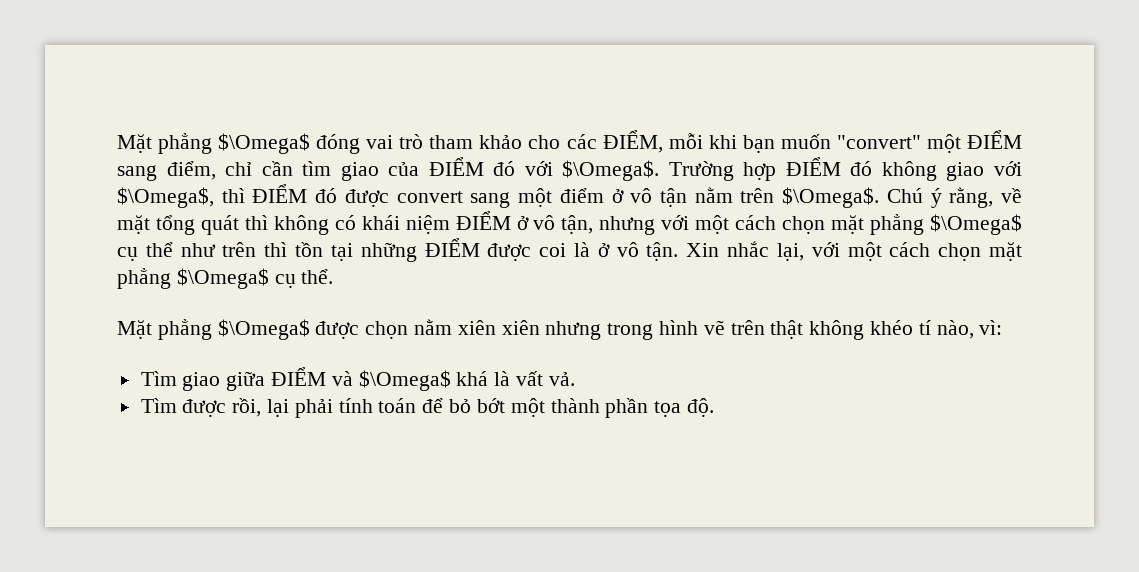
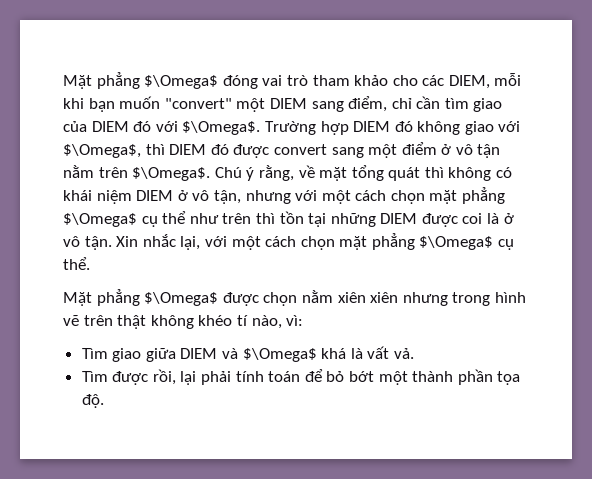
- Mặt phẳng $\Omega$ đóng vai trò tham khảo cho các ĐIỂM, mỗi khi bạn muốn "convert" một ĐIỂM sang điểm, chỉ cần tìm giao của ĐIỂM đó với $\Omega$.
+ Mặt phẳng $\Omega$ đóng vai trò tham khảo cho các DIEM, mỗi khi bạn muốn "convert" một DIEM sang điểm, chỉ cần tìm giao của DIEM đó với $\Omega$.
- Trường hợp ĐIỂM đó không giao với $\Omega$, thì ĐIỂM đó được convert sang một điểm ở vô tận nằm trên $\Omega$.
+ Trường hợp DIEM đó không giao với $\Omega$, thì DIEM đó được convert sang một điểm ở vô tận nằm trên $\Omega$.
- Chú ý rằng, về mặt tổng quát thì không có khái niệm ĐIỂM ở vô tận, nhưng với một cách chọn mặt phẳng $\Omega$ cụ thể như trên thì tồn tại những ĐIỂM được coi là ở vô tận.
+ Chú ý rằng, về mặt tổng quát thì không có khái niệm DIEM ở vô tận, nhưng với một cách chọn mặt phẳng $\Omega$ cụ thể như trên thì tồn tại những DIEM được coi là ở vô tận.
- Tìm giao giữa ĐIỂM và $\Omega$ khá là vất vả.
+ Tìm giao giữa DIEM và $\Omega$ khá là vất vả.

